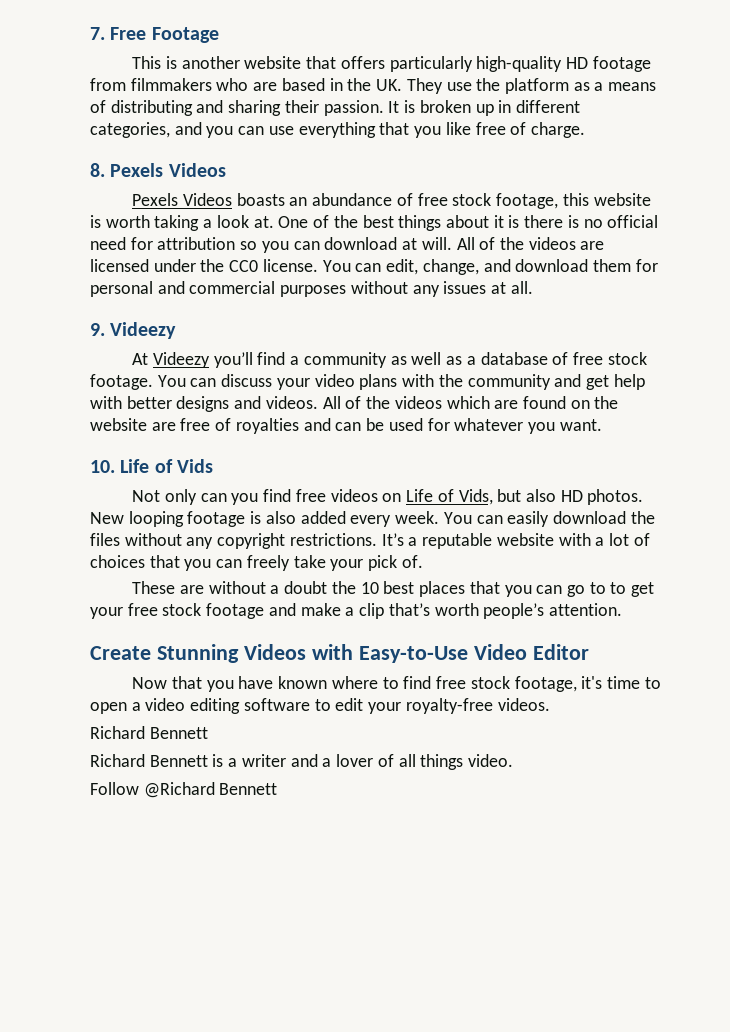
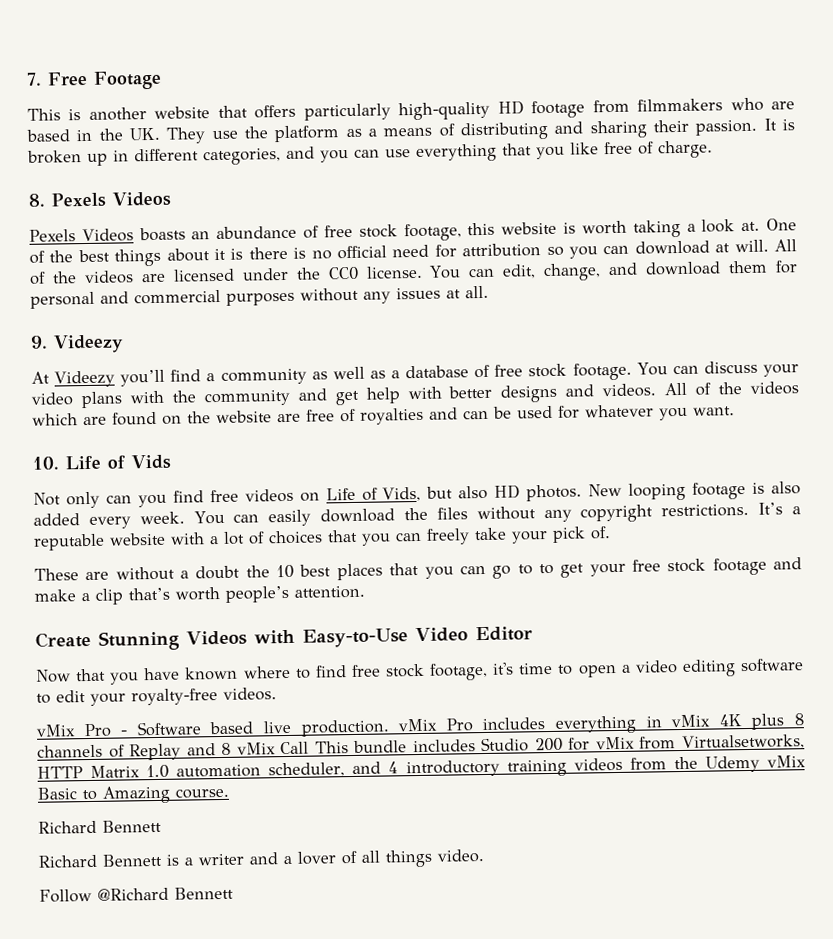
+ vMix Pro - Software based live production. vMix Pro includes everything in vMix 4K plus 8 channels of Replay and 8 vMix Call This bundle includes Studio 200 for vMix from Virtualsetworks, HTTP Matrix 1.0 automation scheduler, and 4 introductory training videos from the Udemy vMix Basic to Amazing course.

